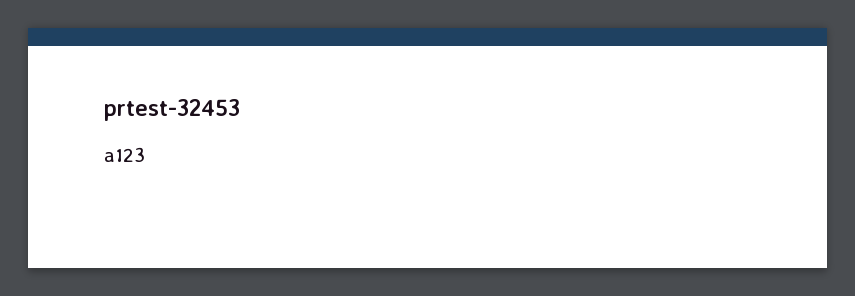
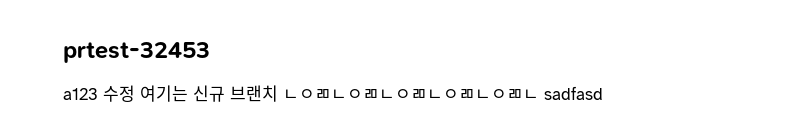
- a123
+ a123 수정 여기는 신규 브랜치 ㄴㅇㄻㄴㅇㄻㄴㅇㄻㄴㅇㄻㄴㅇㄻㄴ sadfasd

